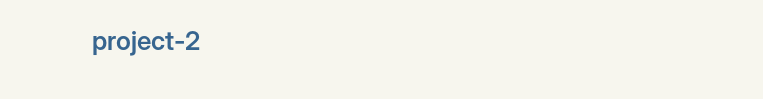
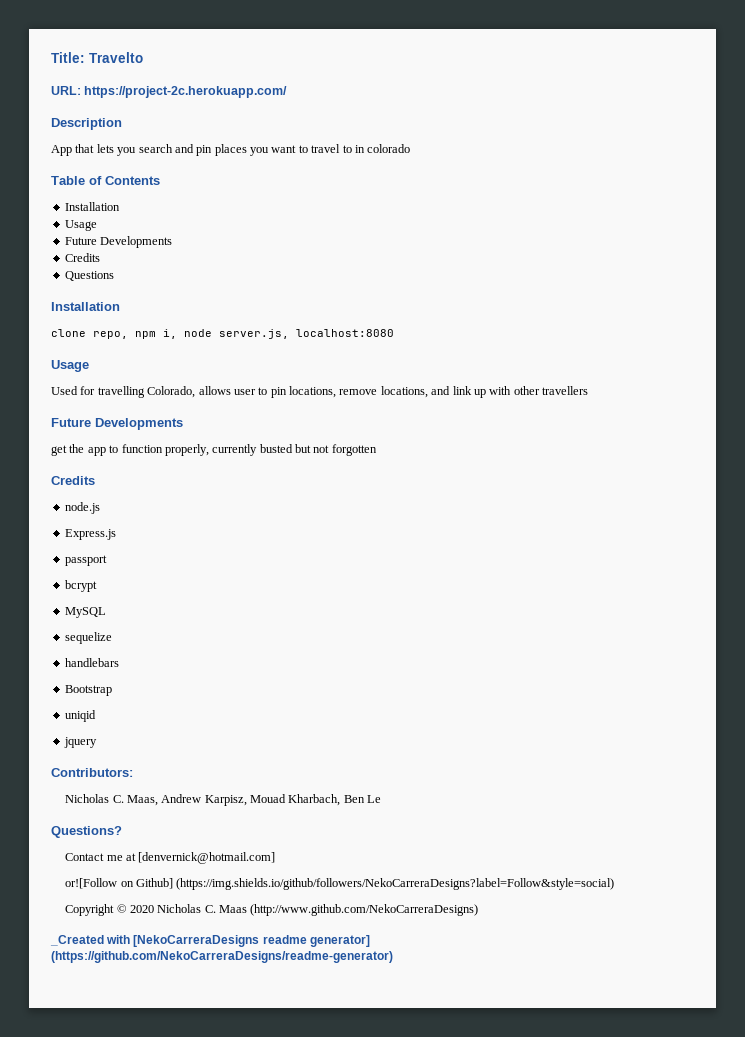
- project-2
+ Title: Travelto
+ URL: https://project-2c.herokuapp.com/
+ Description
+ App that lets you search and pin places you want to travel to in colorado
+ Table of Contents
+ Installation
+ Usage
+ Future Developments
+ Credits
+ Questions
+ Installation
+ clone repo, npm i, node server.js, localhost:8080
+ Usage
+ Used for travelling Colorado, allows user to pin locations, remove locations, and link up with other travellers
+ Future Developments
+ get the app to function properly, currently busted but not forgotten
+ Credits
+ node.js
+ Express.js
+ passport
+ bcrypt
+ MySQL
+ sequelize
+ handlebars
+ Bootstrap
+ uniqid
+ jquery
+ Contributors:
+ Nicholas C. Maas, Andrew Karpisz, Mouad Kharbach, Ben Le
+ Questions?
+ Contact me at [denvernick@hotmail.com]
+ or![Follow on Github] (https://img.shields.io/github/followers/NekoCarreraDesigns?label=Follow&style=social)
+ Copyright © 2020 Nicholas C. Maas (http://www.github.com/NekoCarreraDesigns)
+ _Created with [NekoCarreraDesigns readme generator] (https://github.com/NekoCarreraDesigns/readme-generator)

